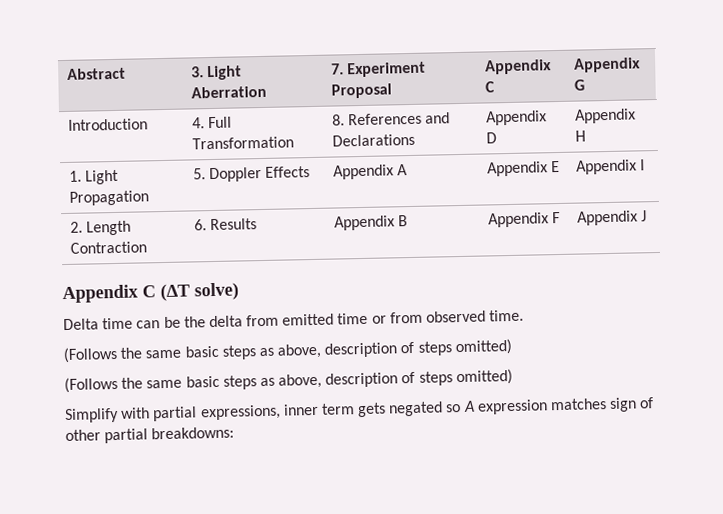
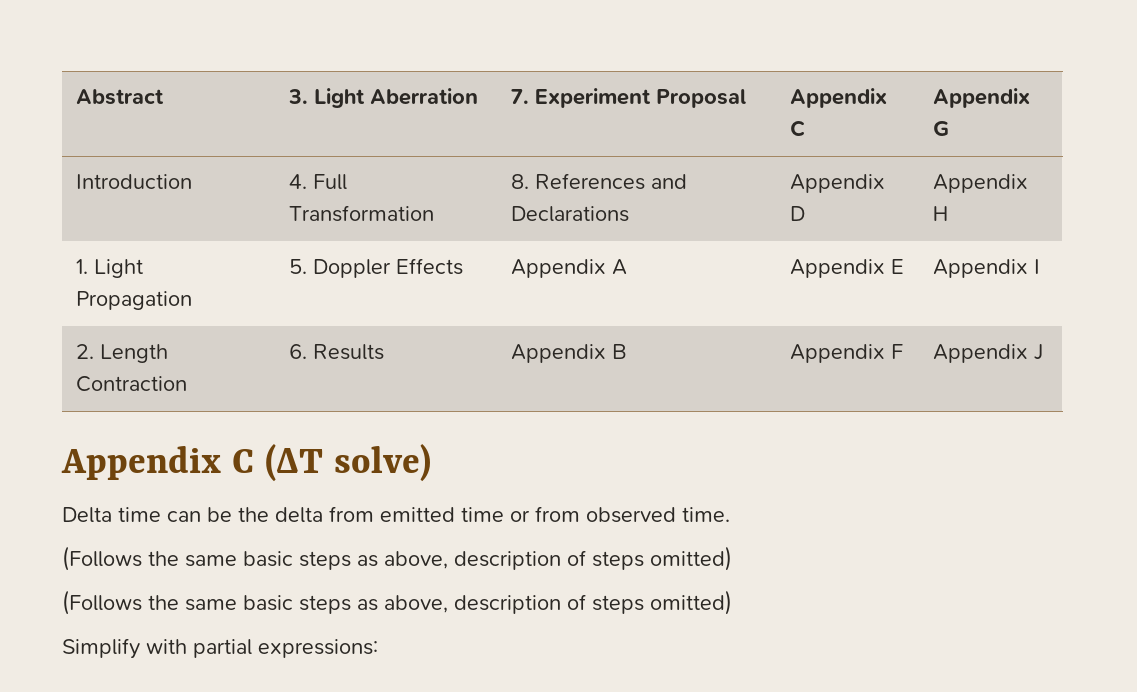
- Simplify with partial expressions, inner term gets negated so A expression matches sign of other partial breakdowns:
+ Simplify with partial expressions:

